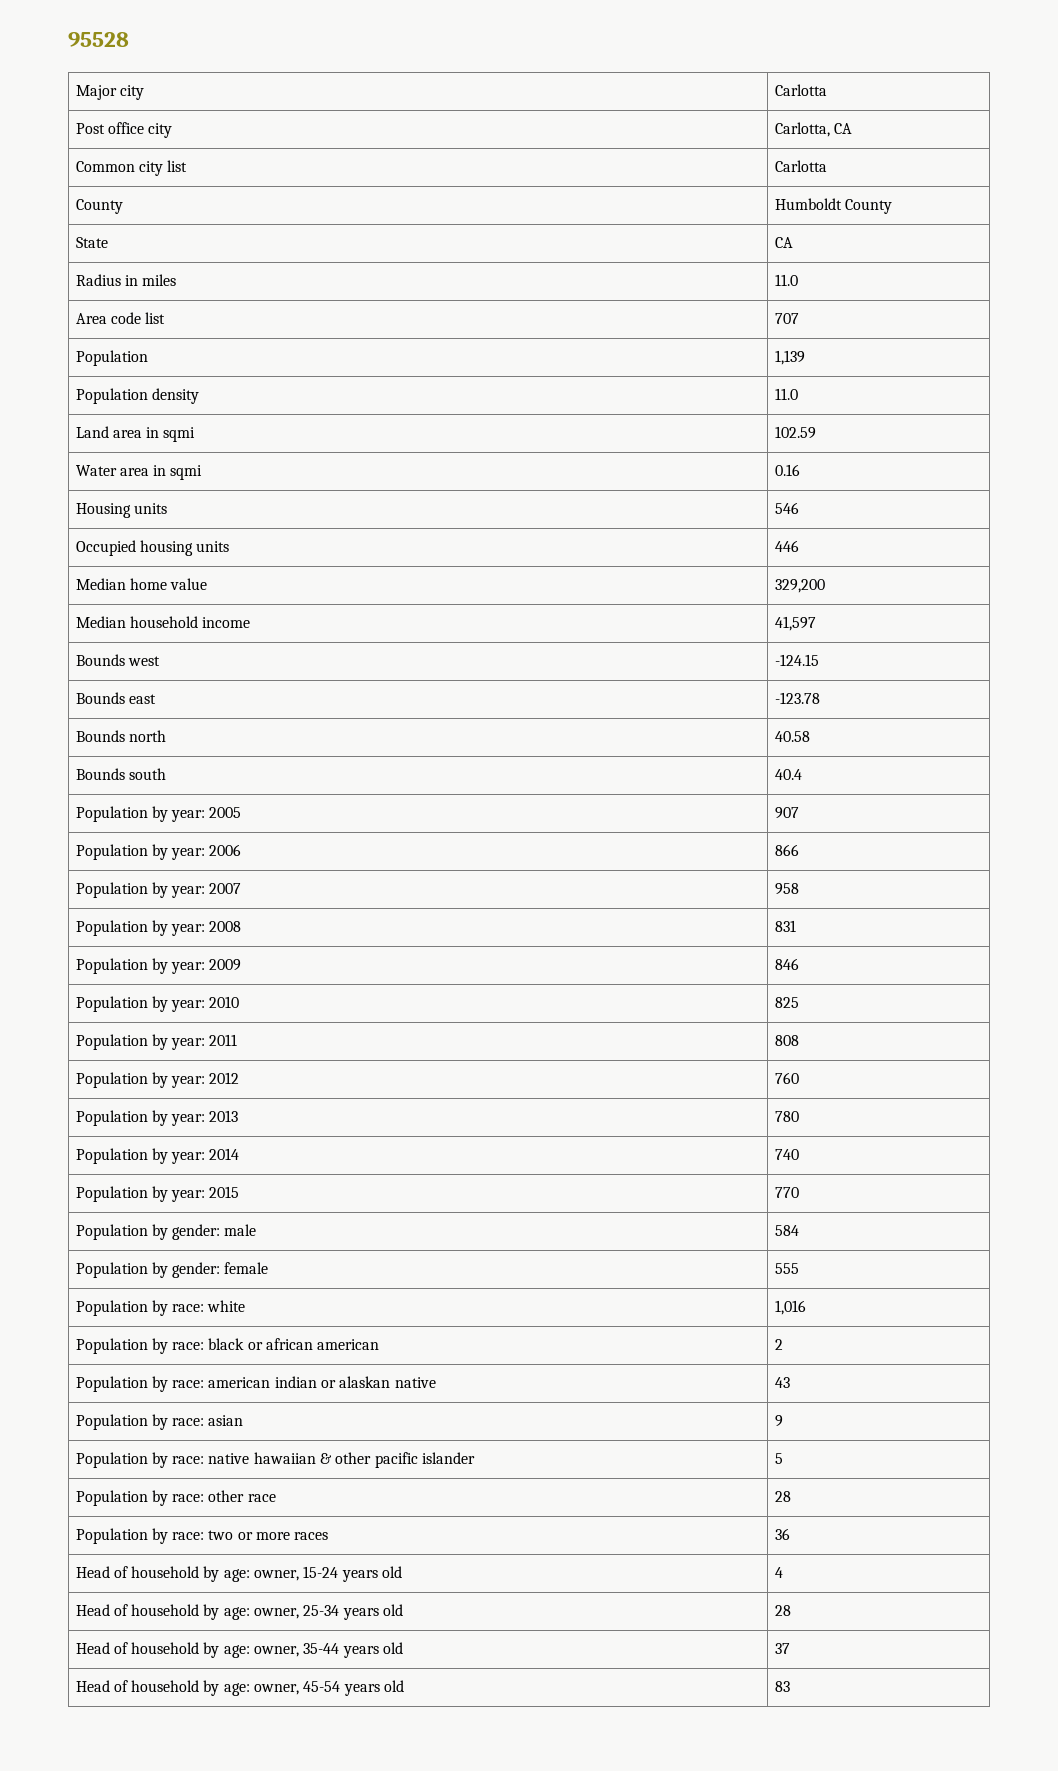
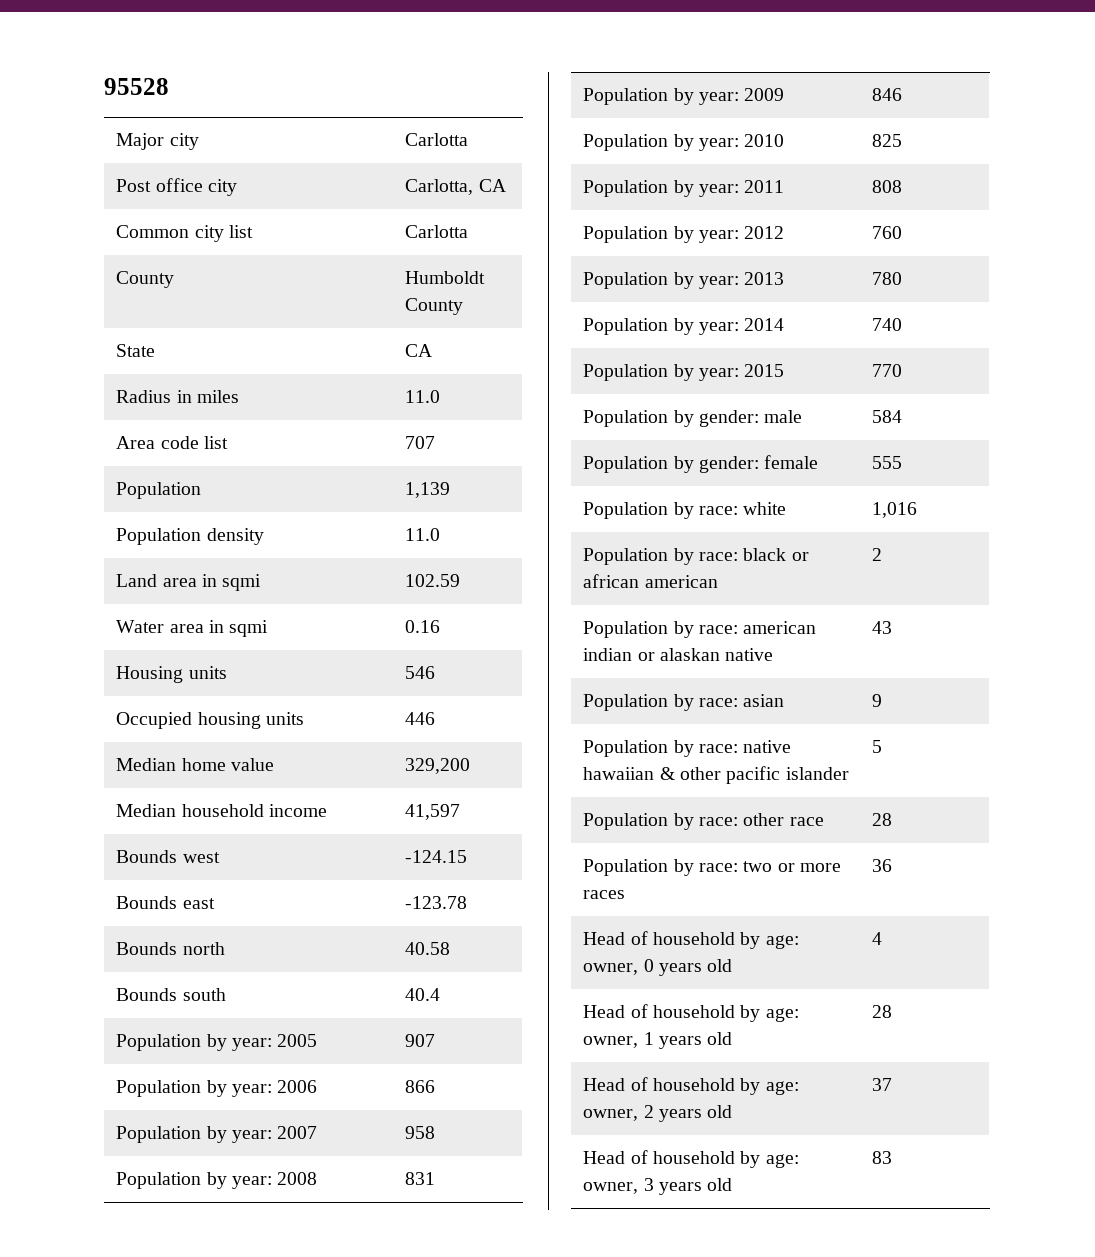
- Head of household by age: owner, 15-24 years old | 4
+ Head of household by age: owner, 0 years old | 4
- Head of household by age: owner, 25-34 years old | 28
+ Head of household by age: owner, 1 years old | 28
- Head of household by age: owner, 35-44 years old | 37
+ Head of household by age: owner, 2 years old | 37
- Head of household by age: owner, 45-54 years old | 83
+ Head of household by age: owner, 3 years old | 83

